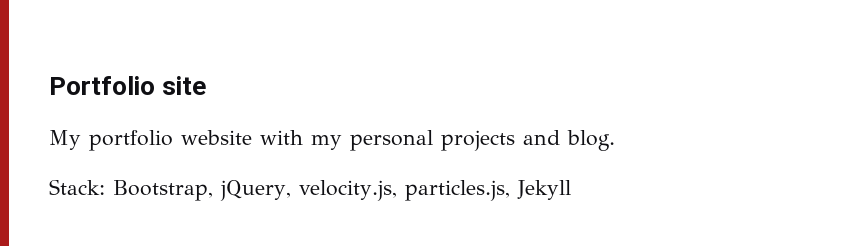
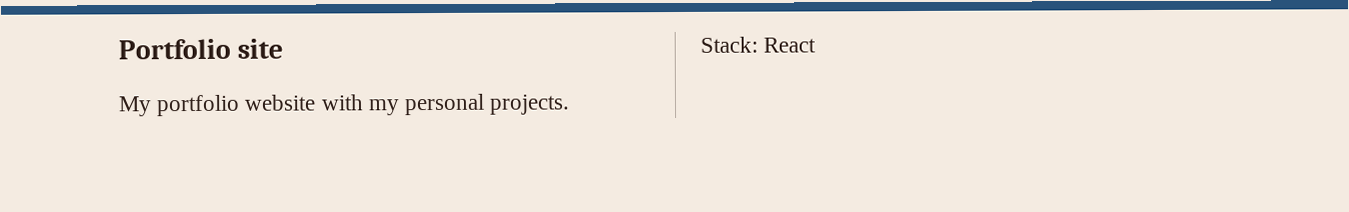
- My portfolio website with my personal projects and blog.
- Stack: Bootstrap, jQuery, velocity.js, particles.js, Jekyll
+ My portfolio website with my personal projects.
+ Stack: React

